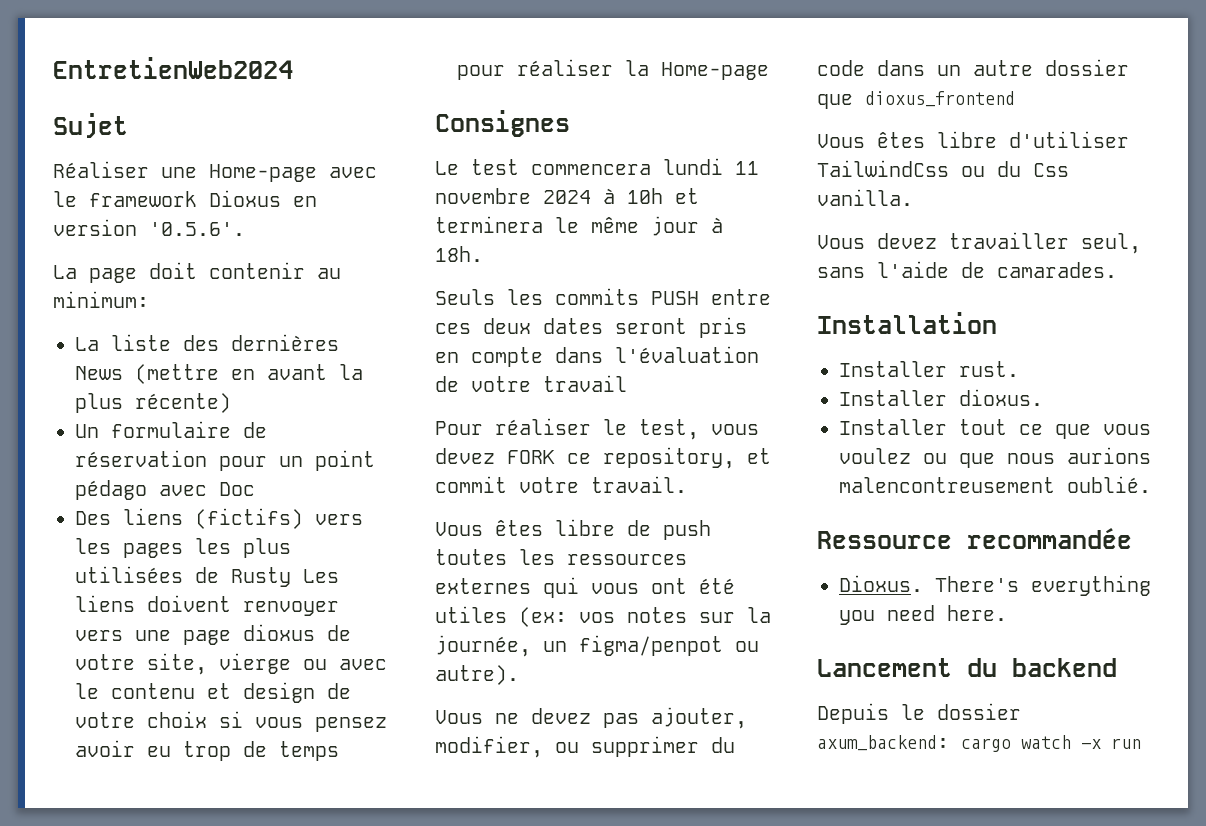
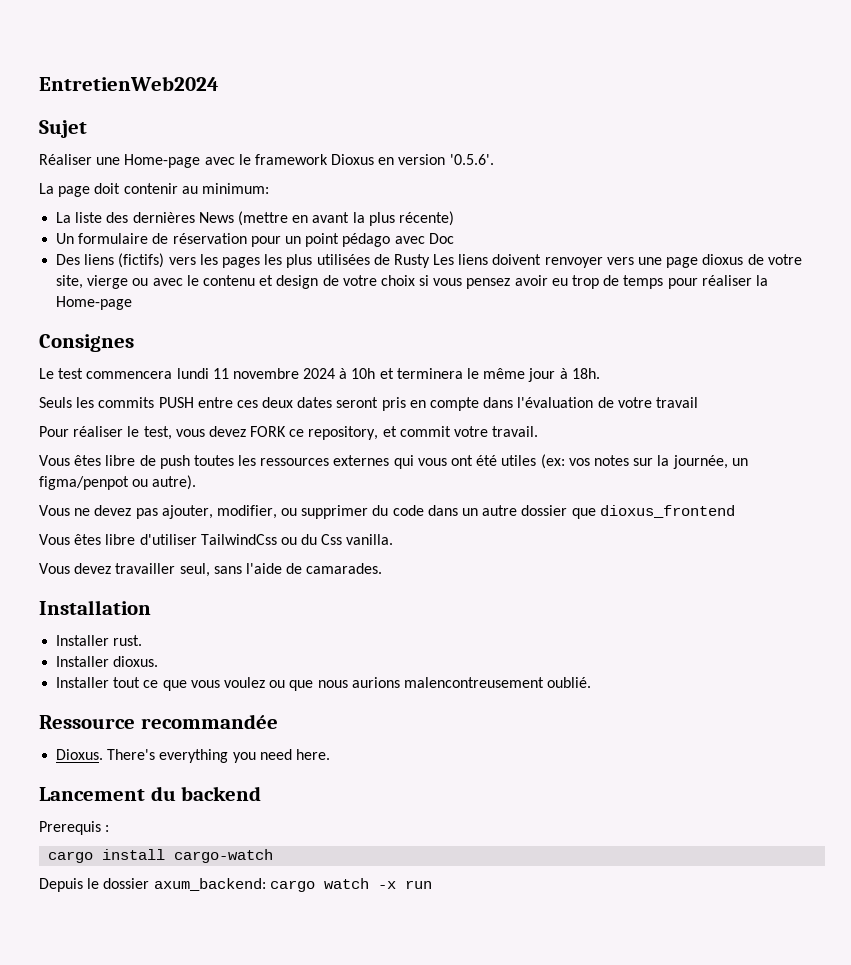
+ Prerequis :
+ cargo install cargo-watch

